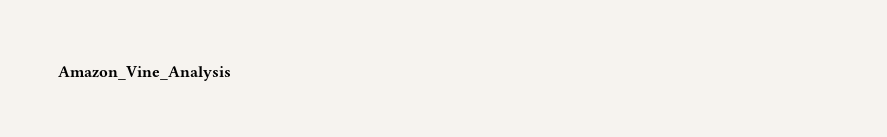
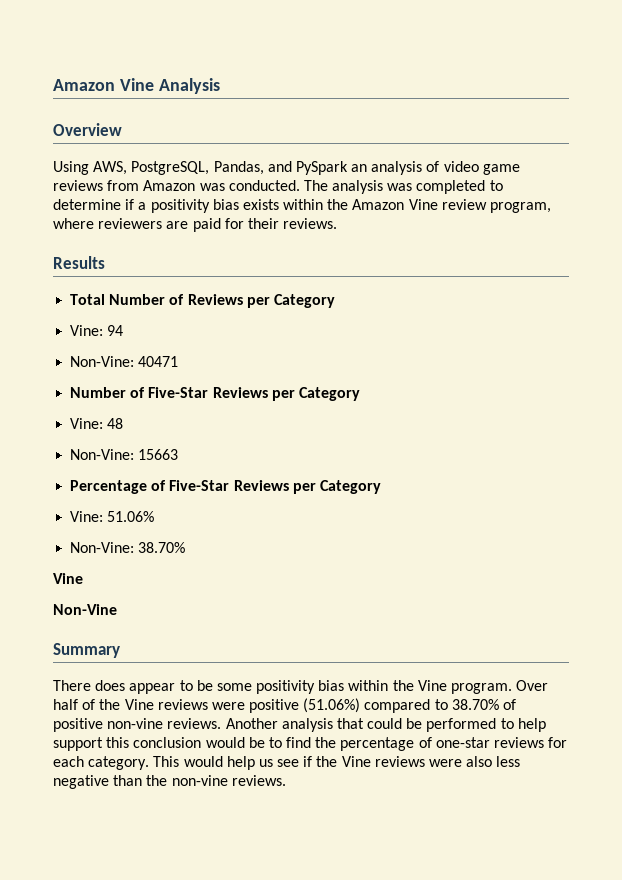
- Amazon_Vine_Analysis
+ Amazon Vine Analysis
+ Overview
+ Using AWS, PostgreSQL, Pandas, and PySpark an analysis of video game reviews from Amazon was conducted. The analysis was completed to determine if a positivity bias exists within the Amazon Vine review program, where reviewers are paid for their reviews.
+ Results
+ Total Number of Reviews per Category
+ Vine: 94
+ Non-Vine: 40471
+ Number of Five-Star Reviews per Category
+ Vine: 48
+ Non-Vine: 15663
+ Percentage of Five-Star Reviews per Category
+ Vine: 51.06%
+ Non-Vine: 38.70%
+ Vine
+ Non-Vine
+ Summary
+ There does appear to be some positivity bias within the Vine program. Over half of the Vine reviews were positive (51.06%) compared to 38.70% of positive non-vine reviews. Another analysis that could be performed to help support this conclusion would be to find the percentage of one-star reviews for each category. This would help us see if the Vine reviews were also less negative than the non-vine reviews.

